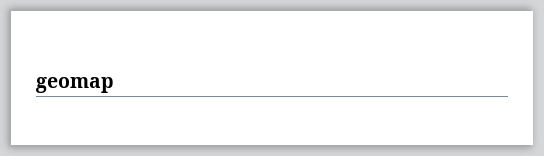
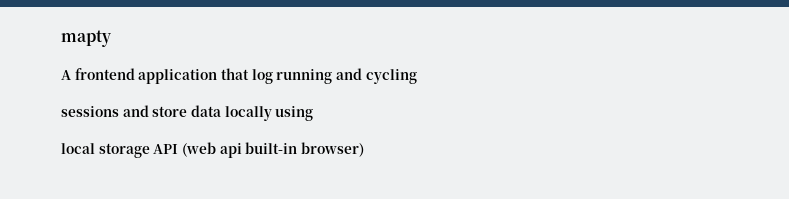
- geomap
+ mapty
+ A frontend application that log running and cycling
+ sessions and store data locally using
+ local storage API (web api built-in browser)

